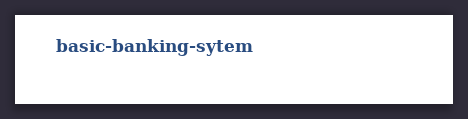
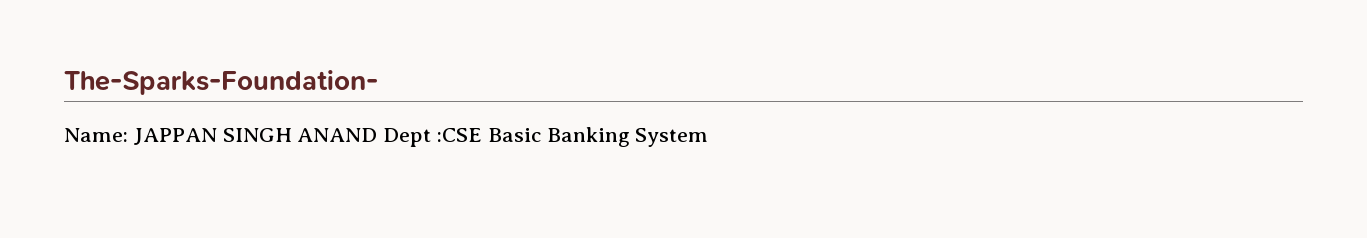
- basic-banking-sytem
+ The-Sparks-Foundation-
+ Name: JAPPAN SINGH ANAND Dept :CSE Basic Banking System

